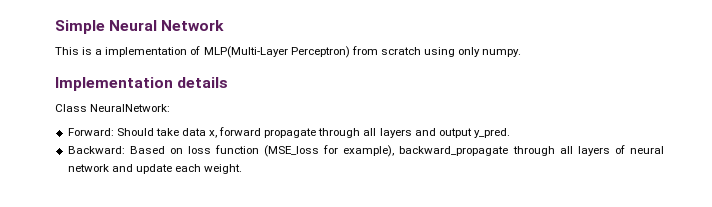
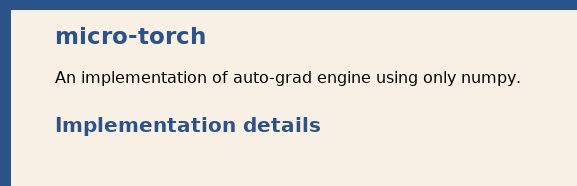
- Simple Neural Network
- This is a implementation of MLP(Multi-Layer Perceptron) from scratch using only numpy.
+ micro-torch
+ An implementation of auto-grad engine using only numpy.
- Class NeuralNetwork:
- Forward: Should take data x, forward propagate through all layers and output y_pred.
- Backward: Based on loss function (MSE_loss for example), backward_propagate through all layers of neural network and update each weight.

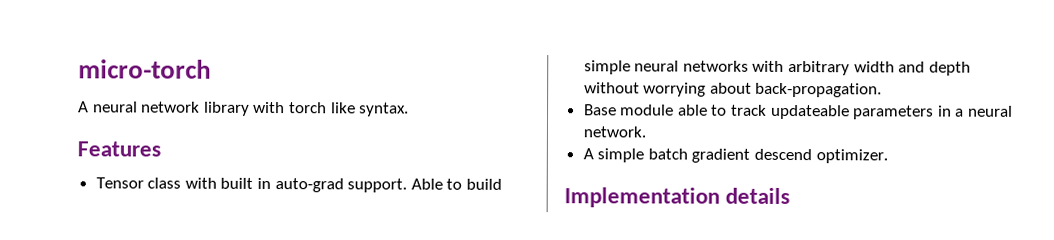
- An implementation of auto-grad engine using only numpy.
+ A neural network library with torch like syntax.
+ Features
+ Tensor class with built in auto-grad support. Able to build simple neural networks with arbitrary width and depth without worrying about back-propagation.
+ Base module able to track updateable parameters in a neural network.
+ A simple batch gradient descend optimizer.

